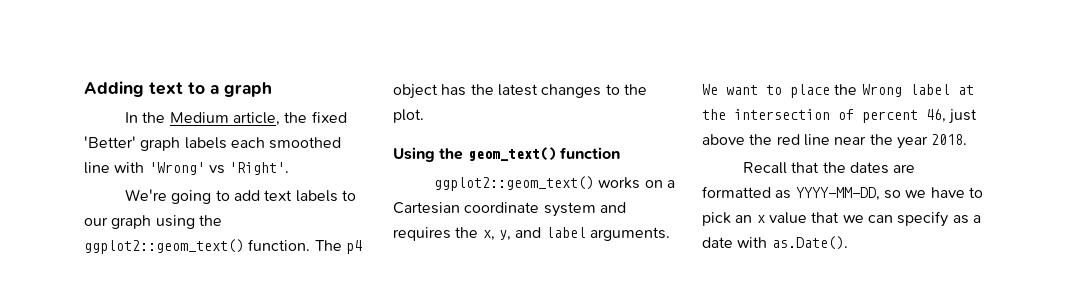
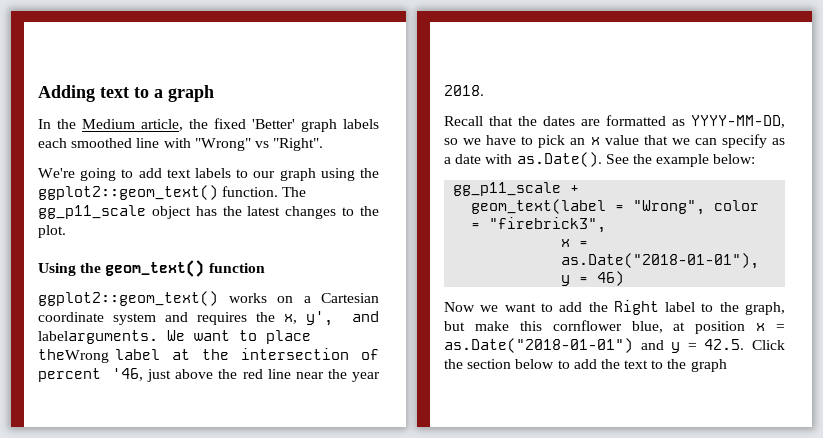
- In the Medium article, the fixed 'Better' graph labels each smoothed line with 'Wrong' vs 'Right'.
+ In the Medium article, the fixed 'Better' graph labels each smoothed line with "Wrong" vs "Right".
- The p4 object has the latest changes to the plot.
+ The gg_p11_scale object has the latest changes to the plot.
- ggplot2::geom_text() works on a Cartesian coordinate system and requires the x, y, and label arguments.
+ ggplot2::geom_text() works on a Cartesian coordinate system and requires the x, y', and labelarguments.
- We want to place the Wrong label at the intersection of percent 46, just above the red line near the year 2018.
+ We want to place theWrong label at the intersection of percent '46, just above the red line near the year 2018.
- Recall that the dates are formatted as YYYY-MM-DD, so we have to pick an x value that we can specify as a date with as.Date().
+ Recall that the dates are formatted as YYYY-MM-DD, so we have to pick an x value that we can specify as a date with as.Date(). See the example below:
+ gg_p11_scale +
+ geom_text(label = "Wrong", color = "firebrick3",
+ x = as.Date("2018-01-01"), y = 46)
+ Now we want to add the Right label to the graph, but make this cornflower blue, at position x = as.Date("2018-01-01") and y = 42.5. Click the section below to add the text to the graph

